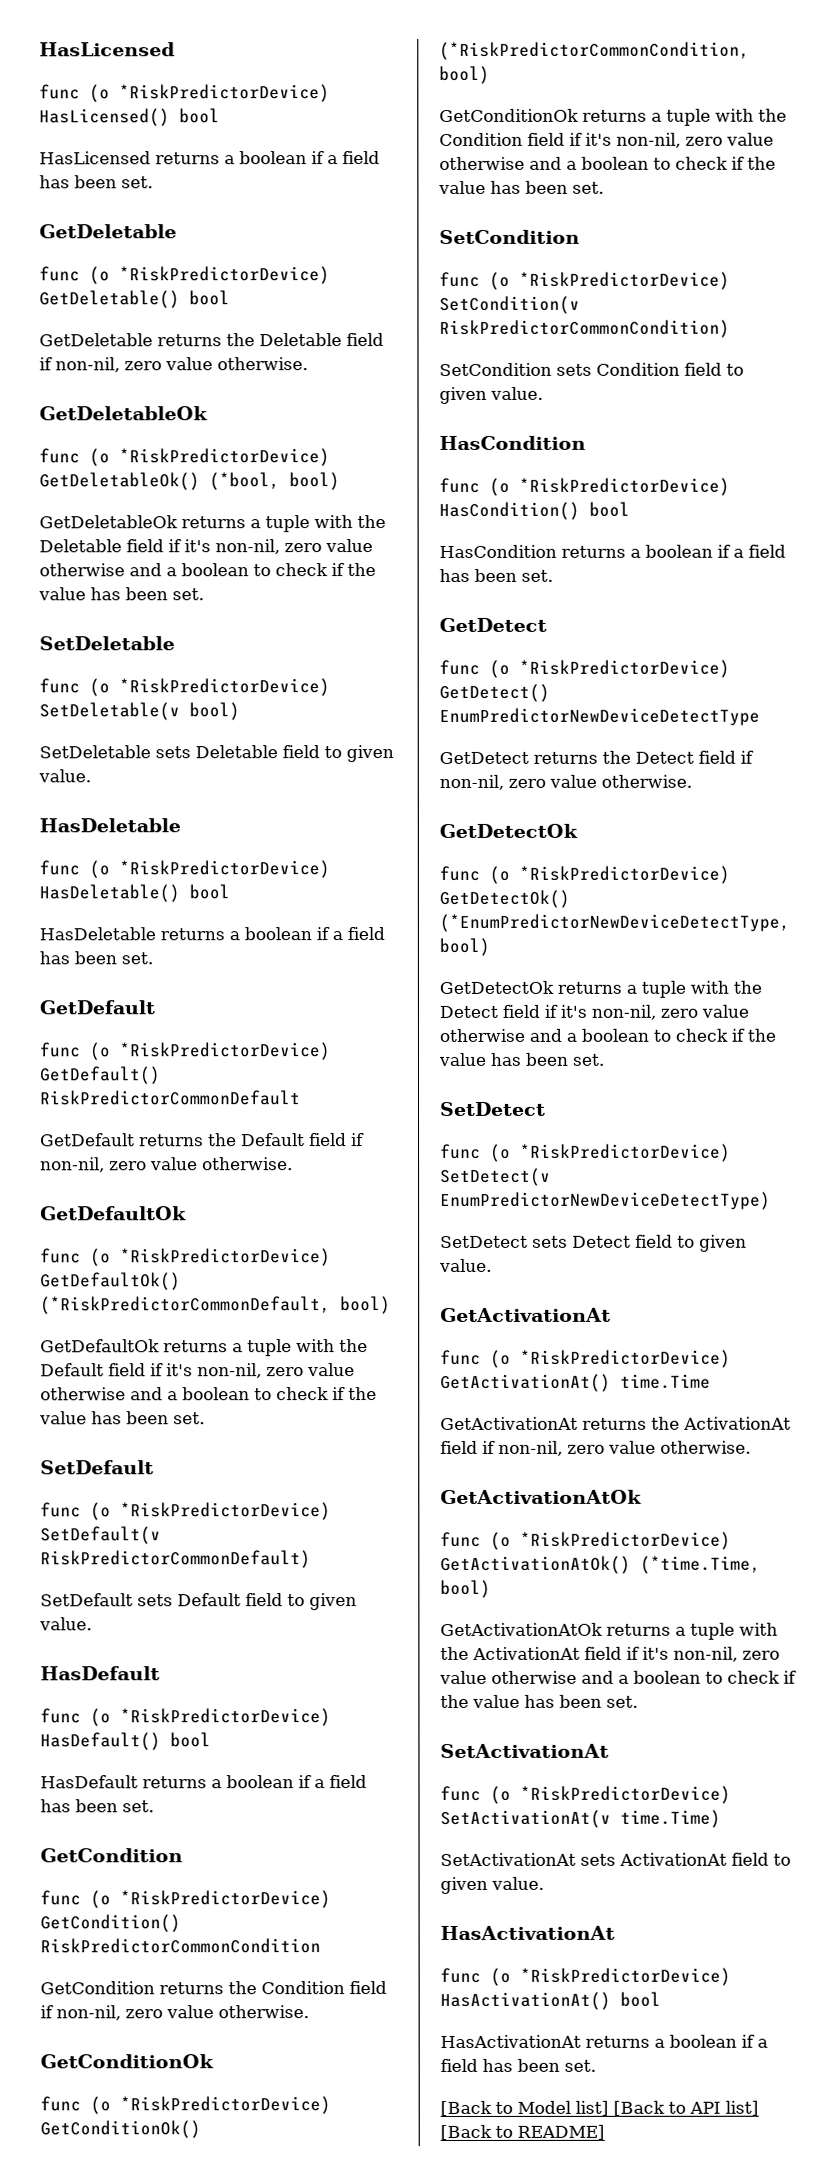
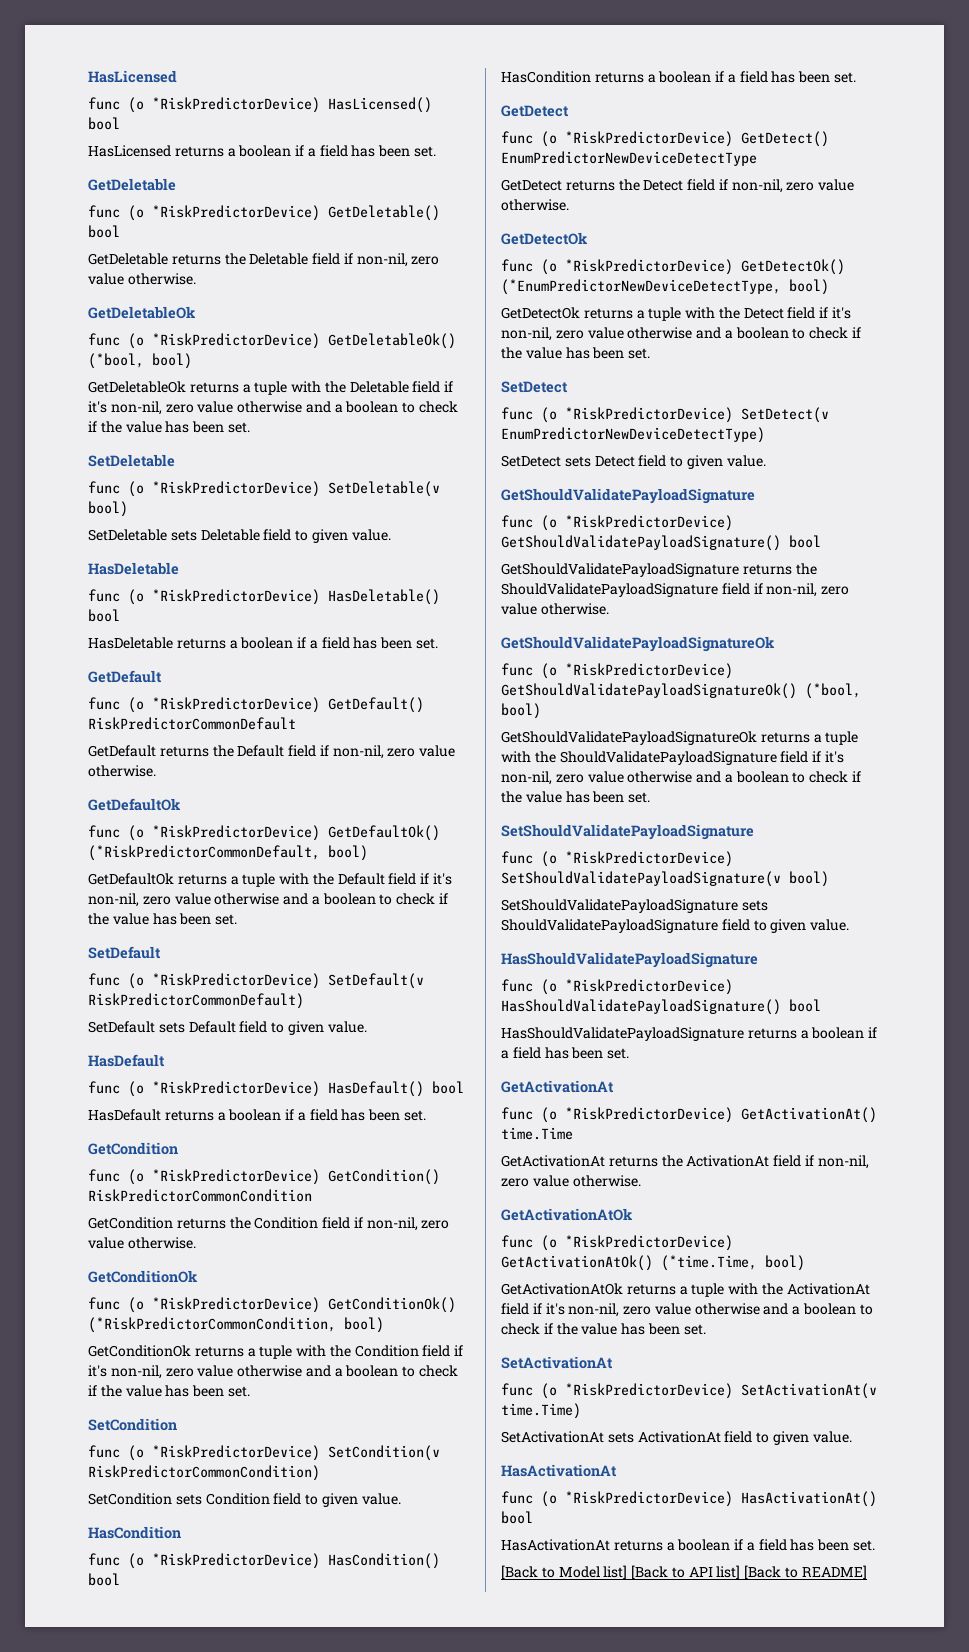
  SetDetect sets Detect field to given value.
+ GetShouldValidatePayloadSignature
+ func (o *RiskPredictorDevice) GetShouldValidatePayloadSignature() bool
+ GetShouldValidatePayloadSignature returns the ShouldValidatePayloadSignature field if non-nil, zero value otherwise.
+ GetShouldValidatePayloadSignatureOk
+ func (o *RiskPredictorDevice) GetShouldValidatePayloadSignatureOk() (*bool, bool)
+ GetShouldValidatePayloadSignatureOk returns a tuple with the ShouldValidatePayloadSignature field if it's non-nil, zero value otherwise and a boolean to check if the value has been set.
+ SetShouldValidatePayloadSignature
+ func (o *RiskPredictorDevice) SetShouldValidatePayloadSignature(v bool)
+ SetShouldValidatePayloadSignature sets ShouldValidatePayloadSignature field to given value.
+ HasShouldValidatePayloadSignature
+ func (o *RiskPredictorDevice) HasShouldValidatePayloadSignature() bool
+ HasShouldValidatePayloadSignature returns a boolean if a field has been set.

